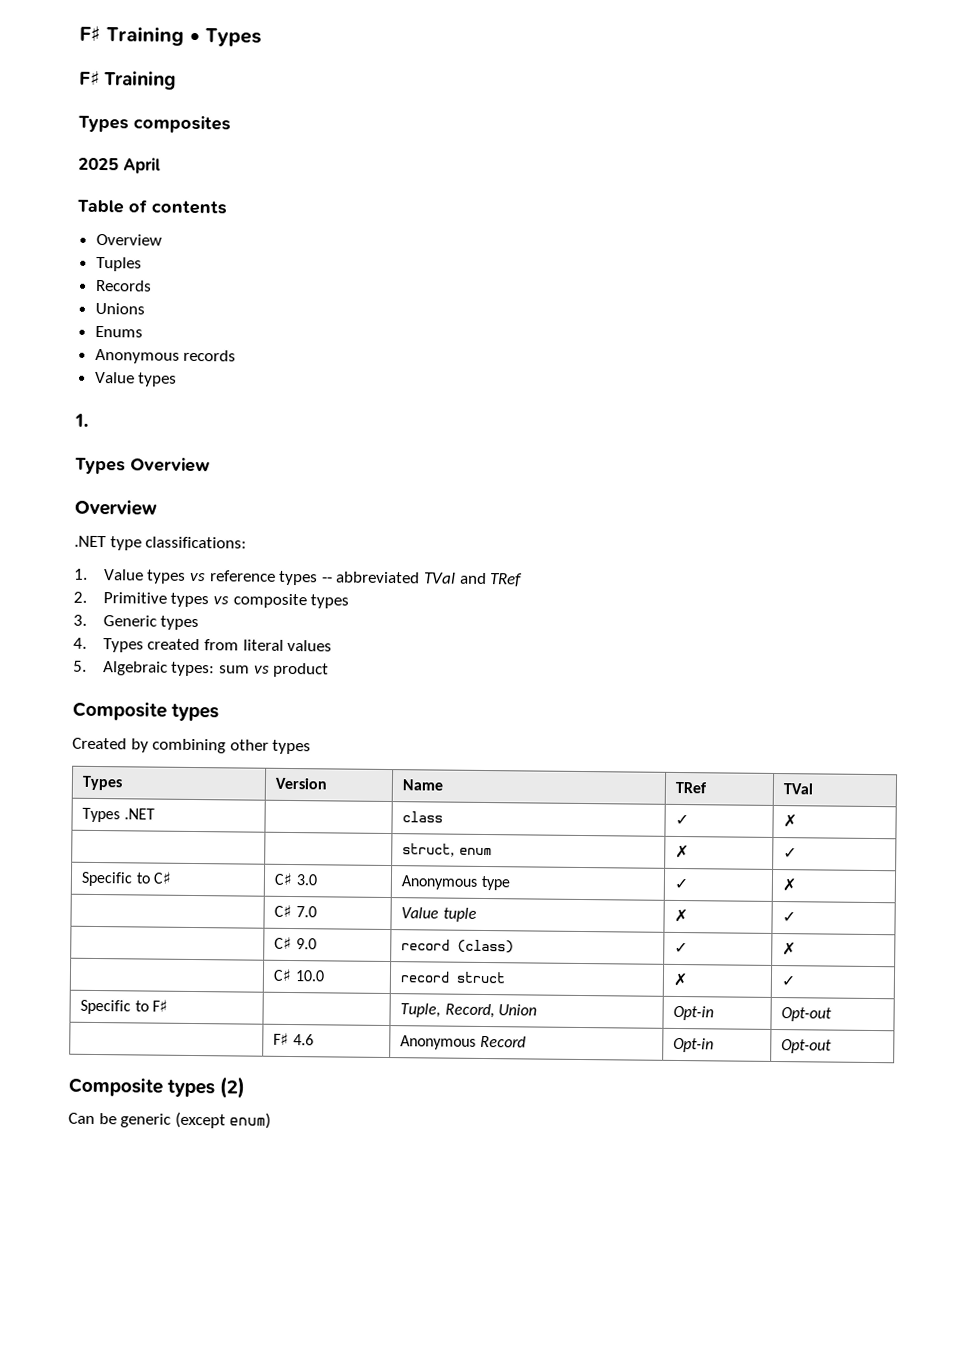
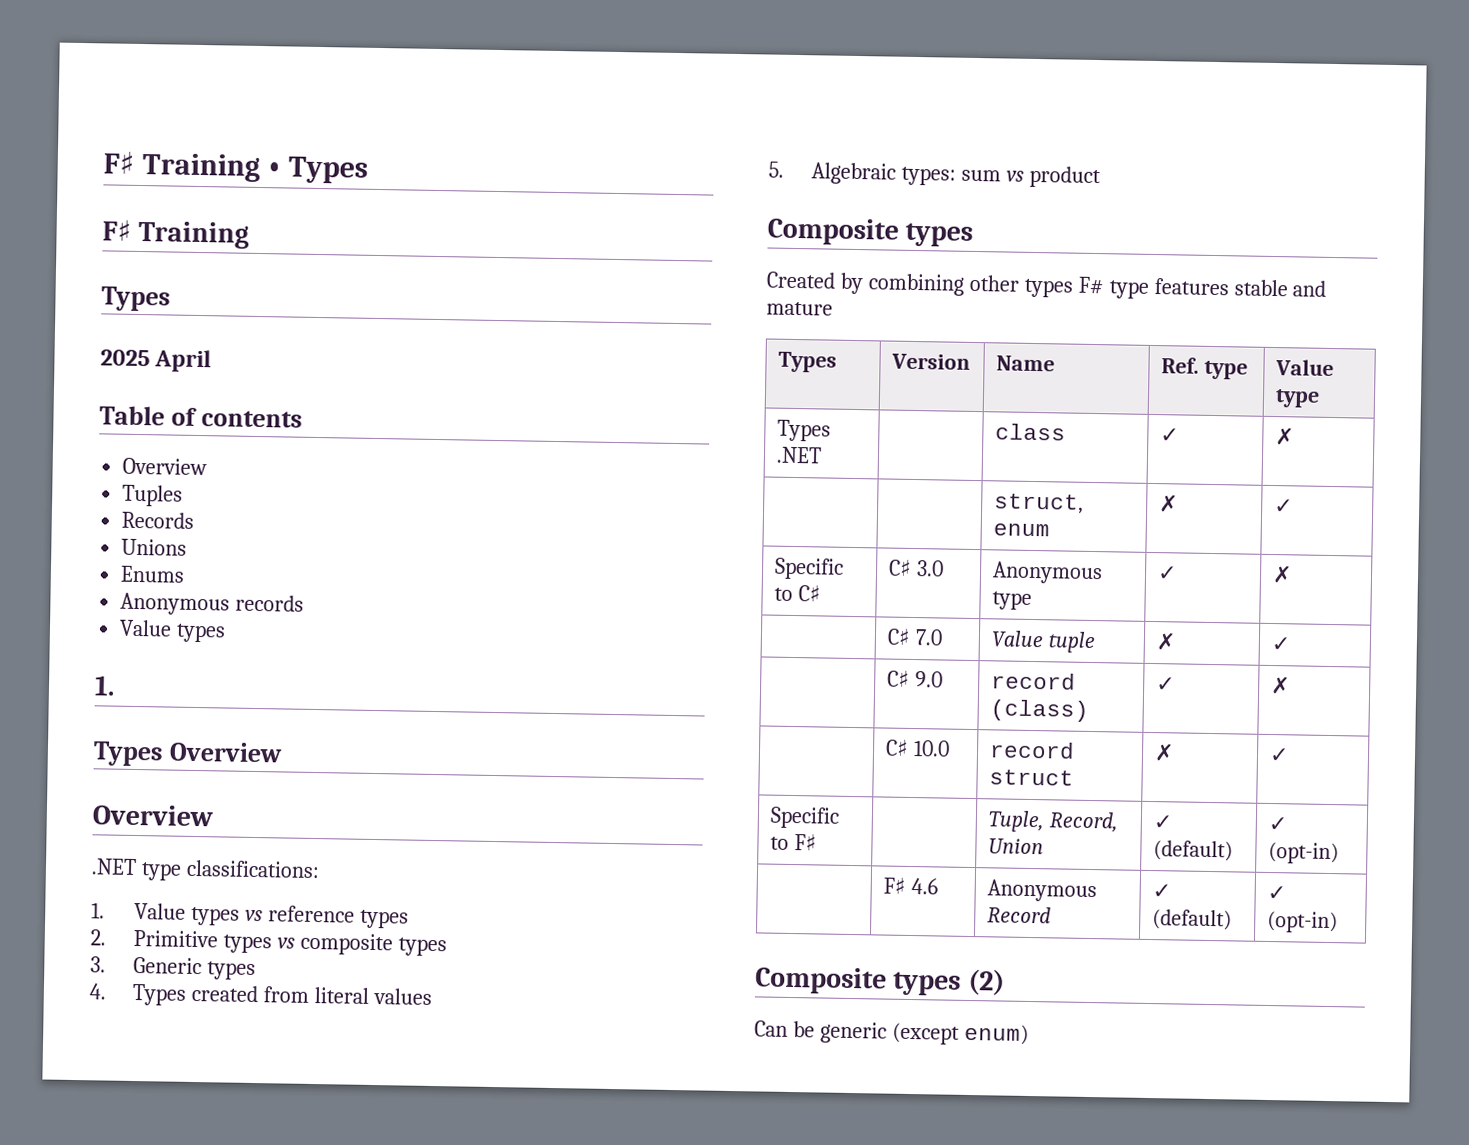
  F♯ Training • Types
  F♯ Training
- Types composites
+ Types
- 1. Value types vs reference types -- abbreviated TVal and TRef
+ 1. Value types vs reference types
- Created by combining other types
+ Created by combining other types F# type features stable and mature
- Types | Version | Name | TRef | TVal
+ Types | Version | Name | Ref. type | Value type
- Specific to F♯ | | Tuple, Record, Union | Opt-in | Opt-out
+ Specific to F♯ | | Tuple, Record, Union | ✓ (default) | ✓ (opt-in)
- | F♯ 4.6 | Anonymous Record | Opt-in | Opt-out
+ | F♯ 4.6 | Anonymous Record | ✓ (default) | ✓ (opt-in)

